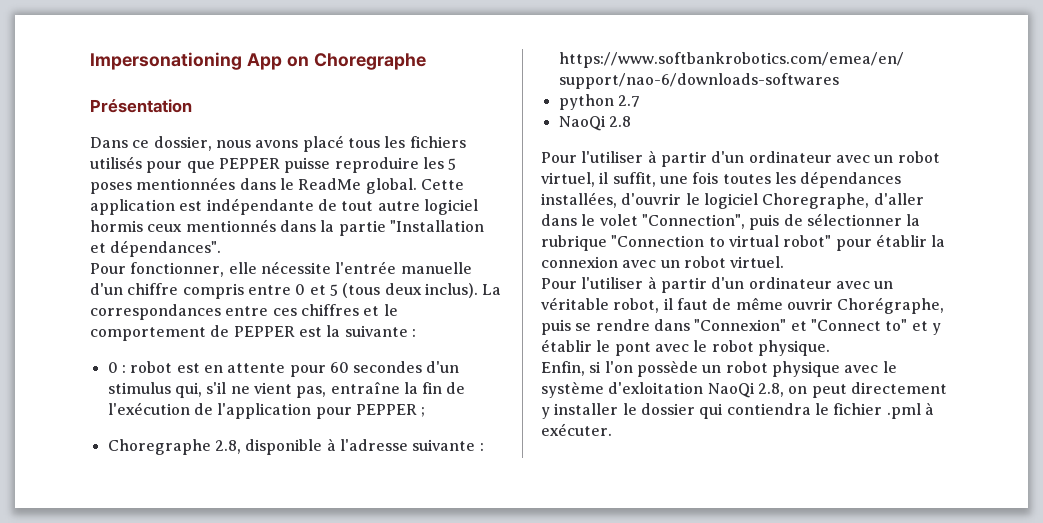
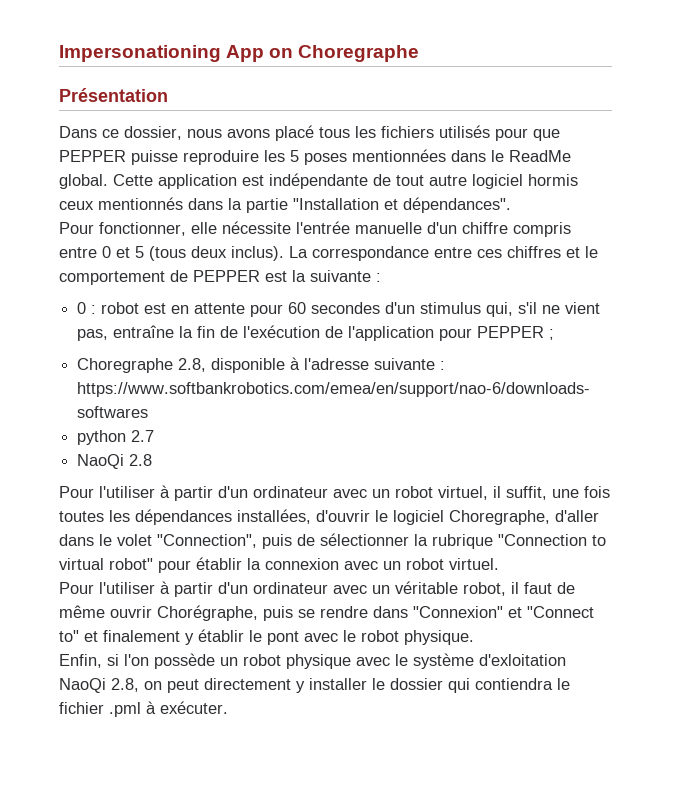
- La correspondances entre ces chiffres et le comportement de PEPPER est la suivante :
+ La correspondance entre ces chiffres et le comportement de PEPPER est la suivante :
- Pour l'utiliser à partir d'un ordinateur avec un véritable robot, il faut de même ouvrir Chorégraphe, puis se rendre dans "Connexion" et "Connect to" et y établir le pont avec le robot physique.
+ Pour l'utiliser à partir d'un ordinateur avec un véritable robot, il faut de même ouvrir Chorégraphe, puis se rendre dans "Connexion" et "Connect to" et finalement y établir le pont avec le robot physique.

